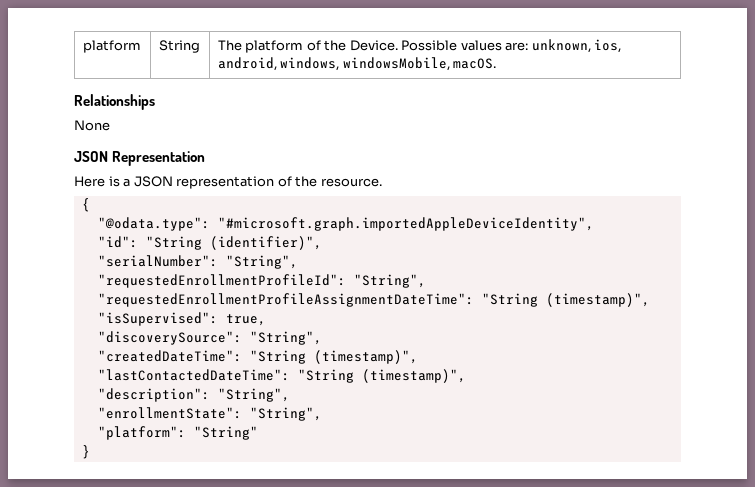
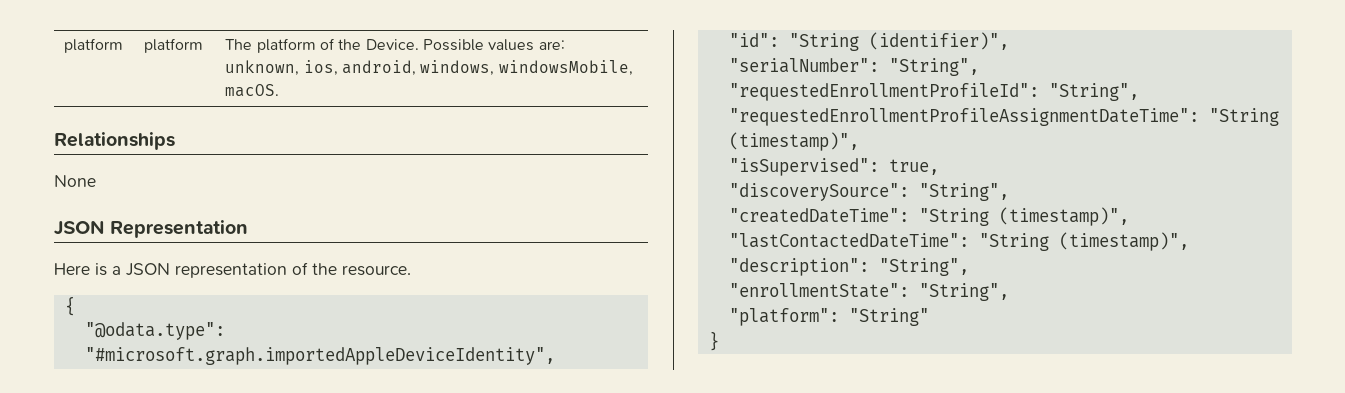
- platform | String | The platform of the Device. Possible values are: unknown, ios, android, windows, windowsMobile, macOS.
+ platform | platform | The platform of the Device. Possible values are: unknown, ios, android, windows, windowsMobile, macOS.

